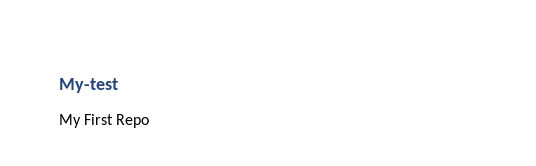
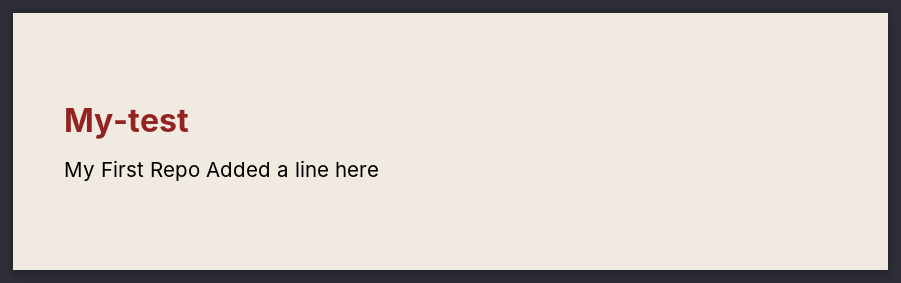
- My First Repo
+ My First Repo Added a line here

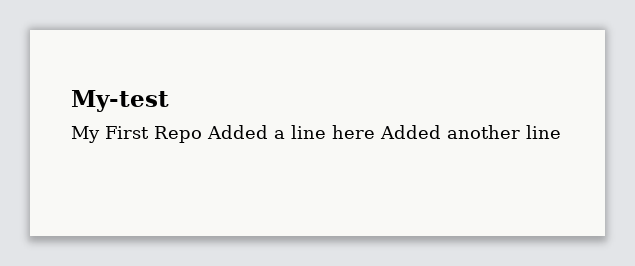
- My First Repo Added a line here
+ My First Repo Added a line here Added another line

